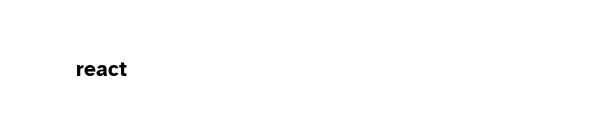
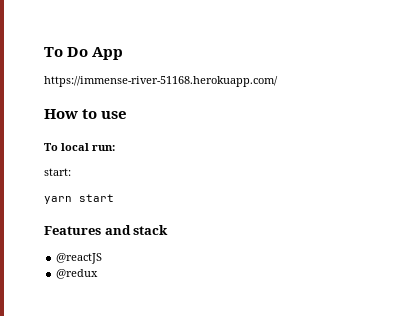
- react
+ To Do App
+ https://immense-river-51168.herokuapp.com/
+ How to use
+ To local run:
+ start:
+ yarn start
+ Features and stack
+ @reactJS
+ @redux

